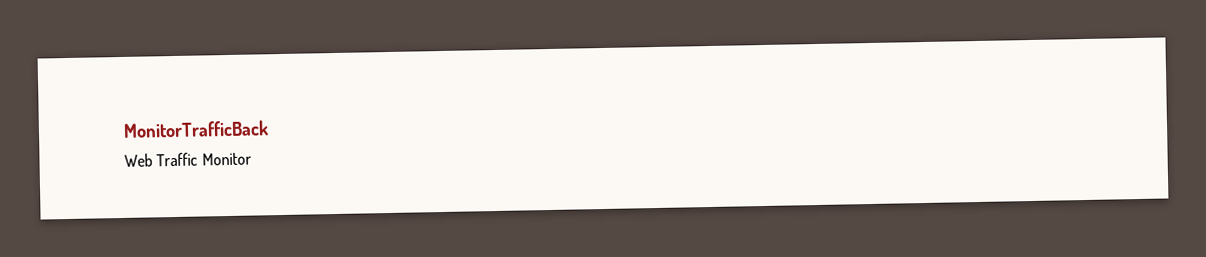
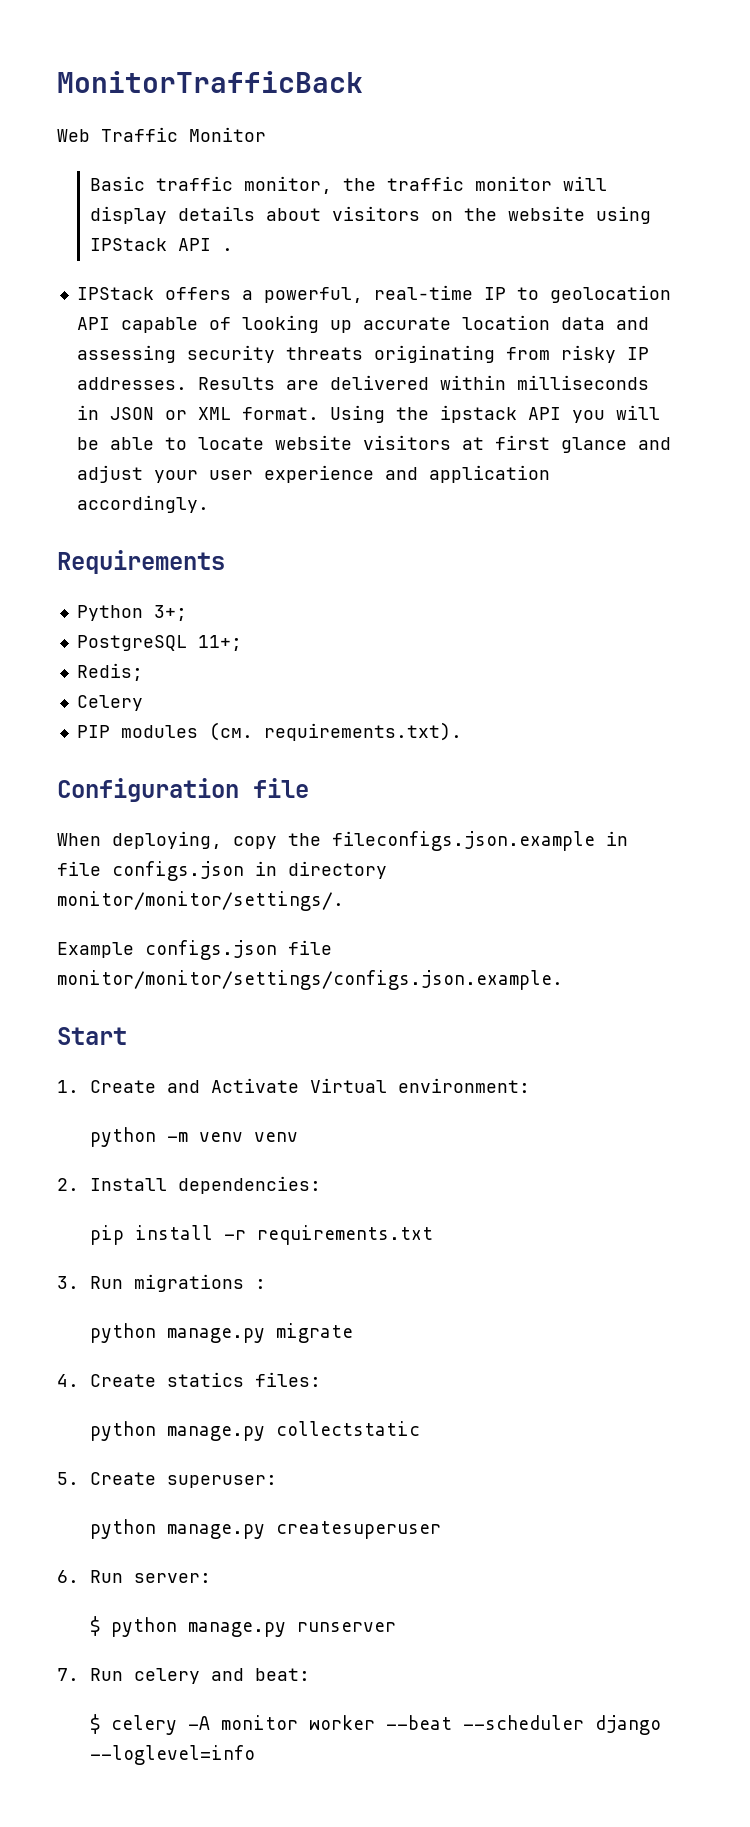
+ Basic traffic monitor, the traffic monitor will display details about visitors on the website using IPStack API .
+ IPStack offers a powerful, real-time IP to geolocation API capable of looking up accurate location data and assessing security threats originating from risky IP addresses. Results are delivered within milliseconds in JSON or XML format. Using the ipstack API you will be able to locate website visitors at first glance and adjust your user experience and application accordingly.
+ Requirements
+ Python 3+;
+ PostgreSQL 11+;
+ Redis;
+ Celery
+ PIP modules (см. requirements.txt).
+ Configuration file
+ When deploying, copy the fileconfigs.json.example in file configs.json in directory monitor/monitor/settings/.
+ Example configs.json file monitor/monitor/settings/configs.json.example.
+ Start
+ 1. Create and Activate Virtual environment:
+ python -m venv venv
+ 2. Install dependencies:
+ pip install -r requirements.txt
+ 3. Run migrations :
+ python manage.py migrate
+ 4. Create statics files:
+ python manage.py collectstatic
+ 5. Create superuser:
+ python manage.py createsuperuser
+ 6. Run server:
+ $ python manage.py runserver
+ 7. Run celery and beat:
+ $ celery -A monitor worker --beat --scheduler django --loglevel=info

